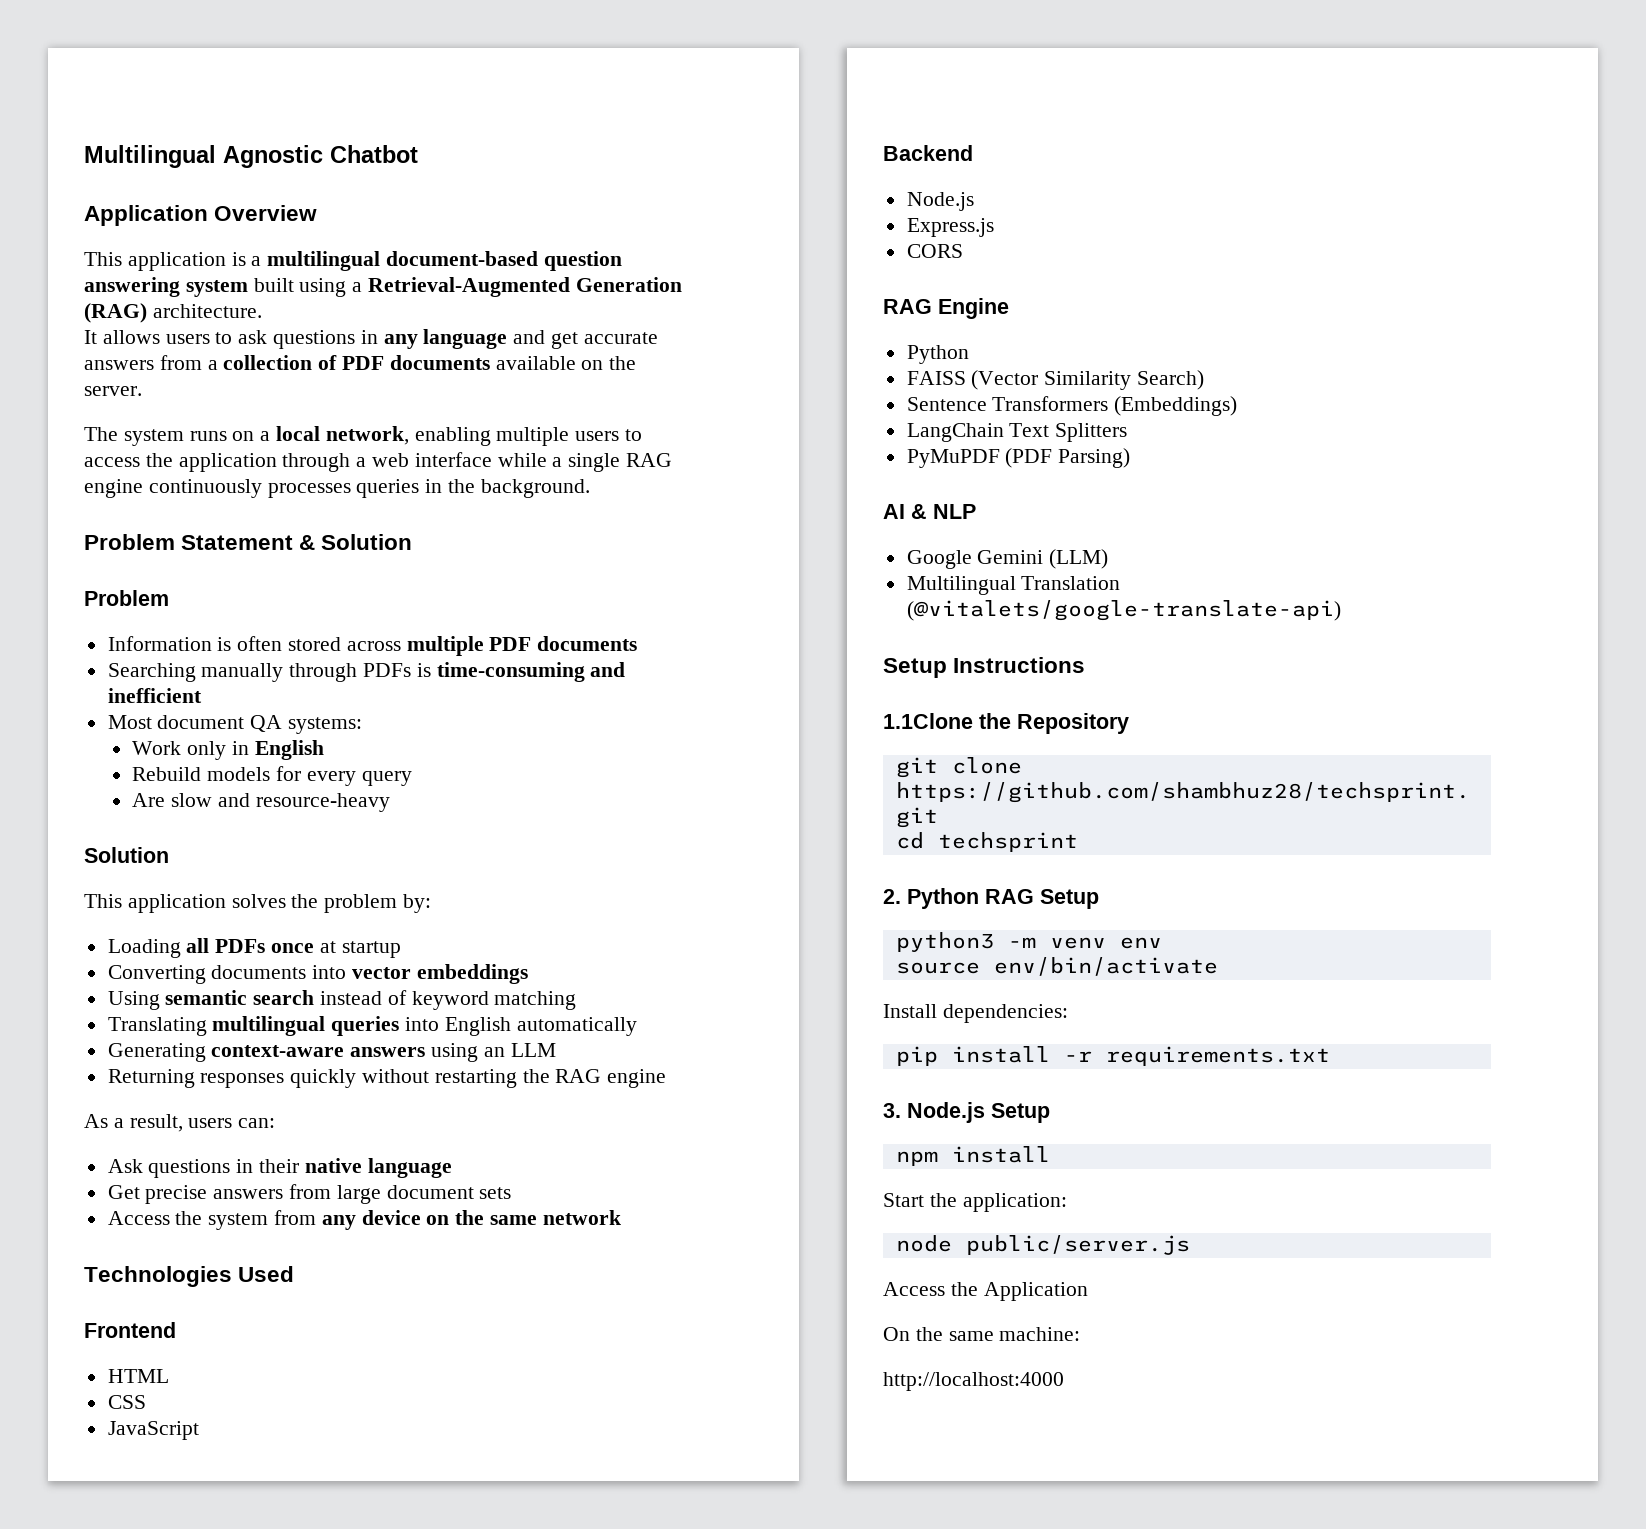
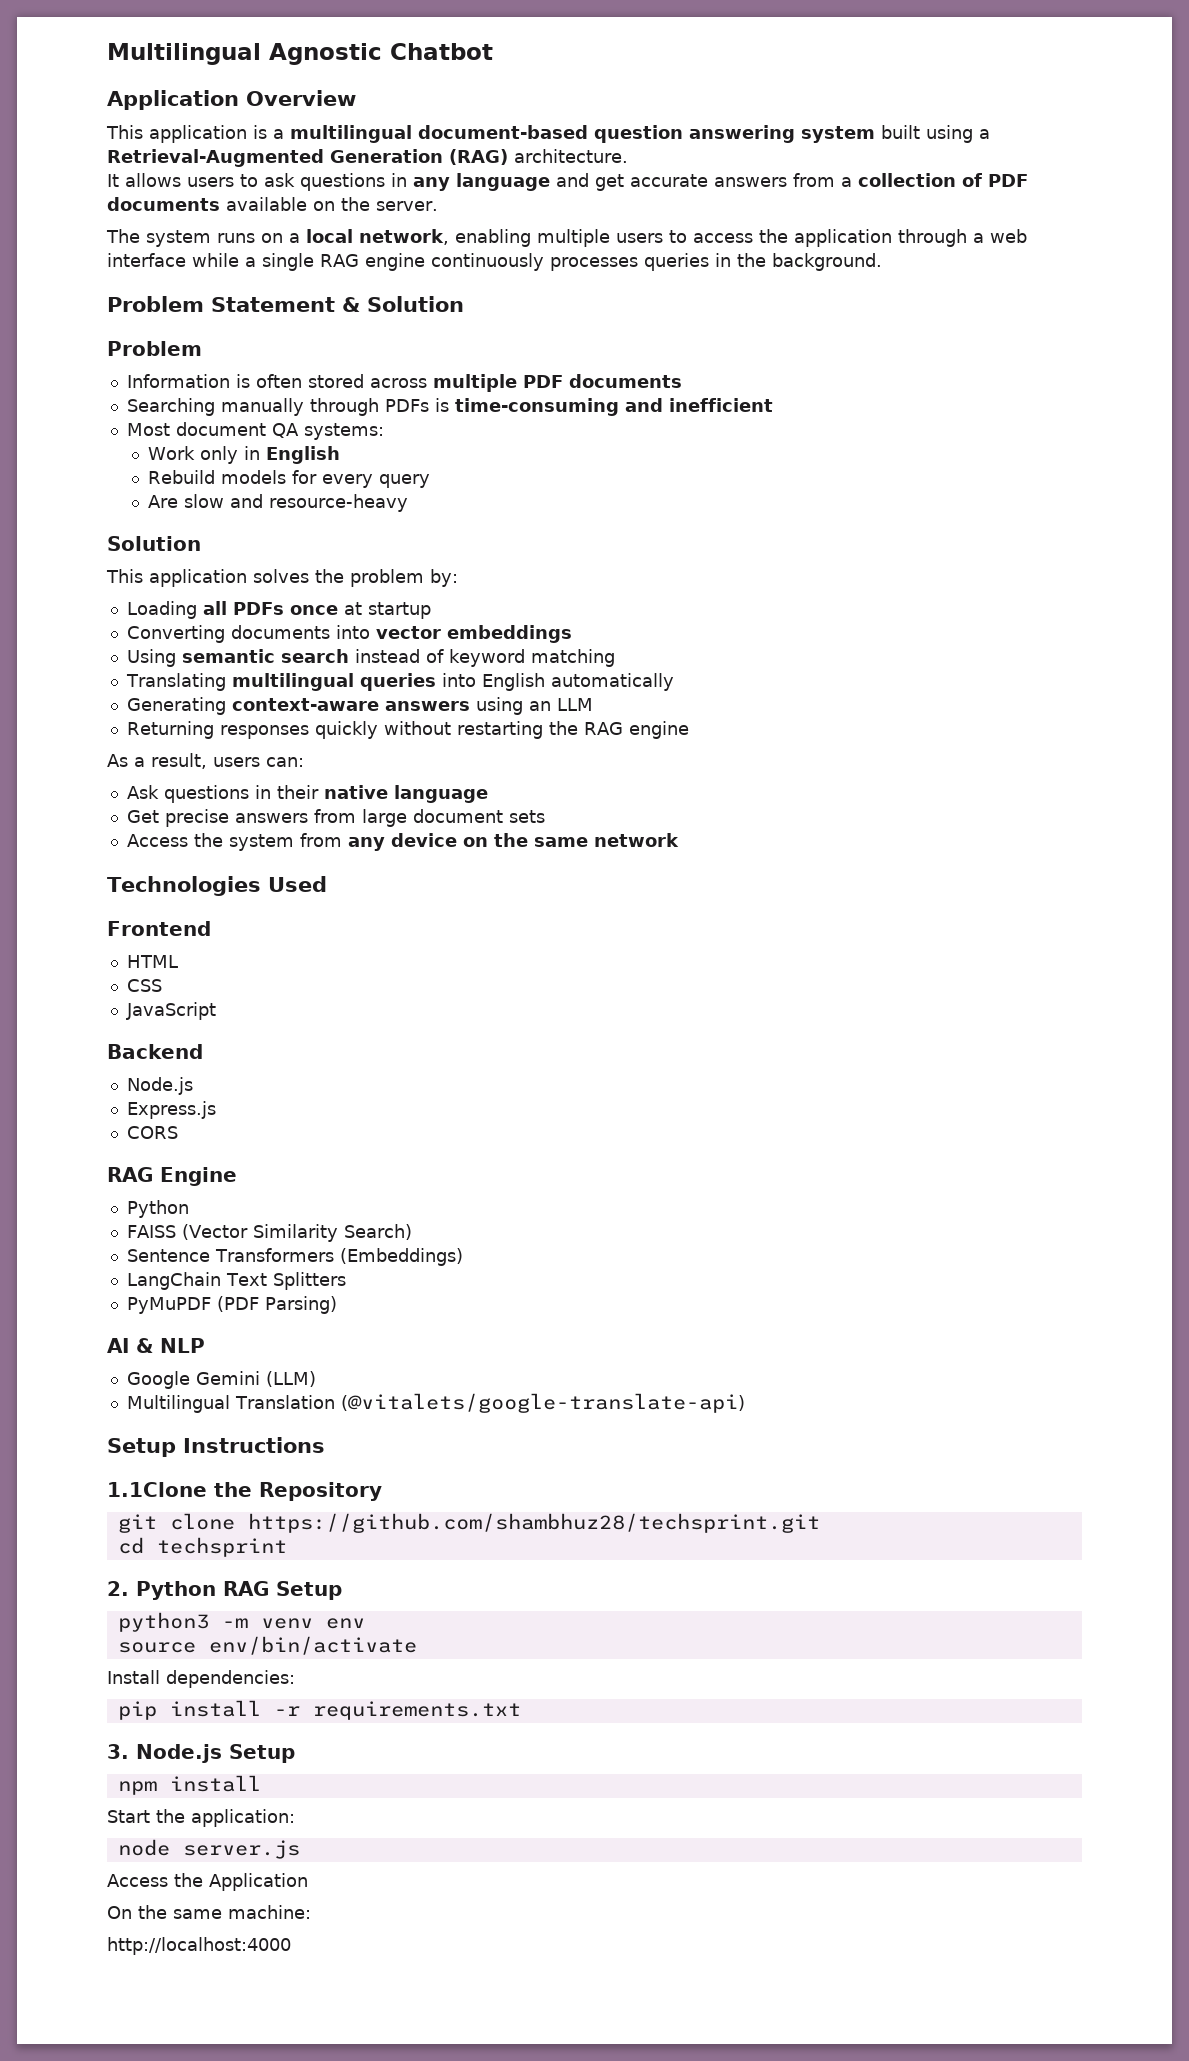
- node public/server.js
+ node server.js

